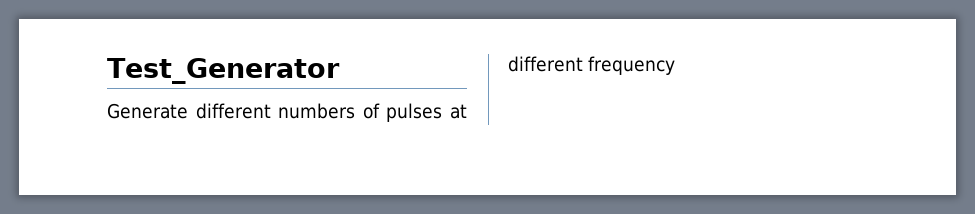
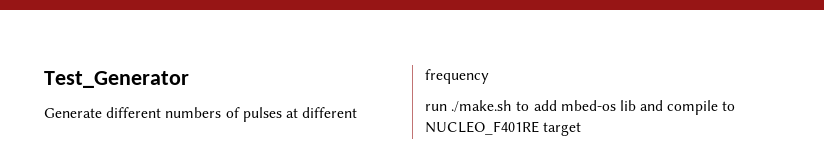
+ run ./make.sh to add mbed-os lib and compile to NUCLEO_F401RE target

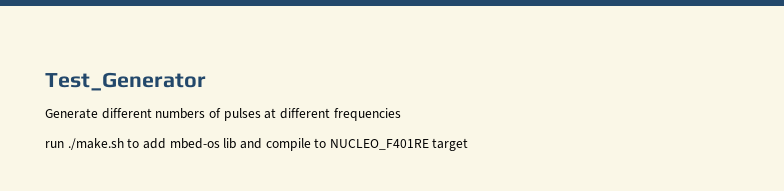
- Generate different numbers of pulses at different frequency
+ Generate different numbers of pulses at different frequencies

